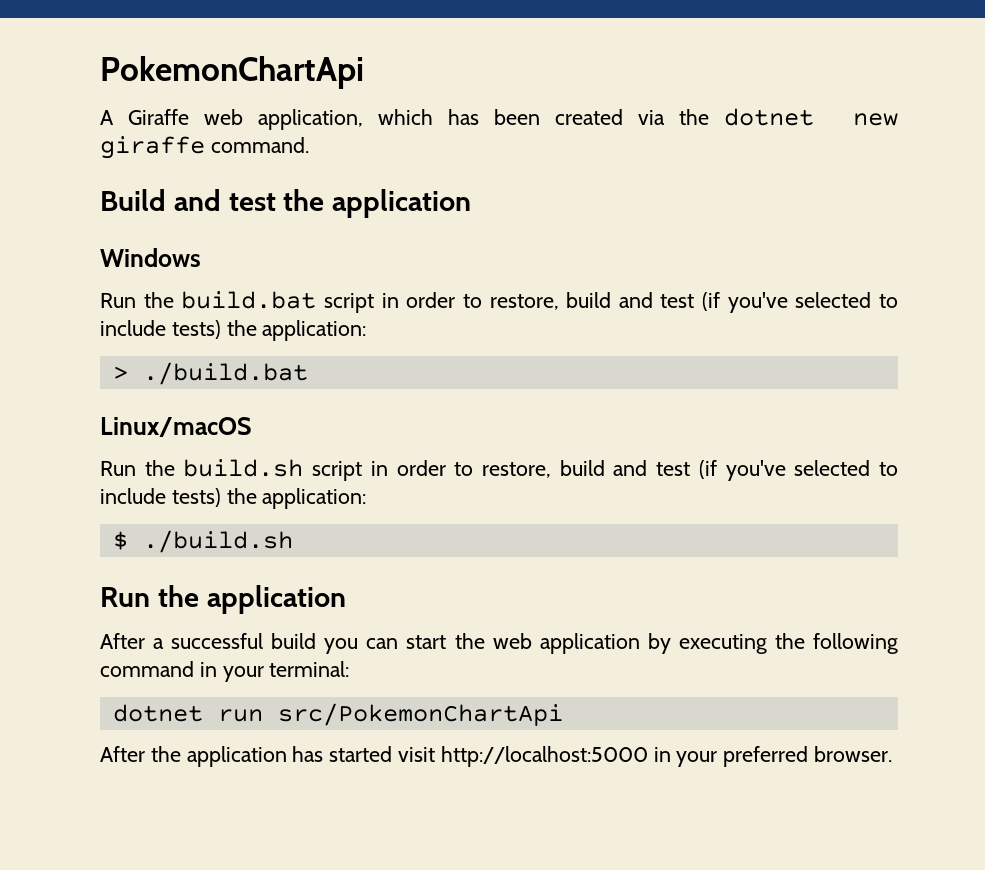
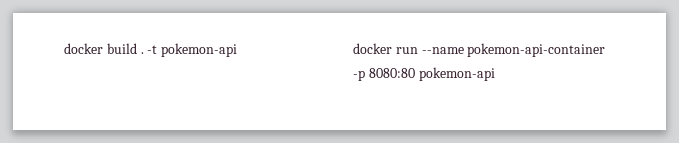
- PokemonChartApi
- A Giraffe web application, which has been created via the dotnet new giraffe command.
- Build and test the application
- Windows
- Run the build.bat script in order to restore, build and test (if you've selected to include tests) the application:
- > ./build.bat
- Linux/macOS
- Run the build.sh script in order to restore, build and test (if you've selected to include tests) the application:
- $ ./build.sh
- Run the application
- After a successful build you can start the web application by executing the following command in your terminal:
- dotnet run src/PokemonChartApi
- After the application has started visit http://localhost:5000 in your preferred browser.
+ docker build . -t pokemon-api
+ docker run --name pokemon-api-container -p 8080:80 pokemon-api

